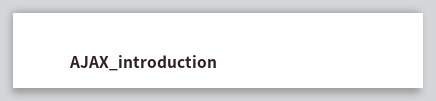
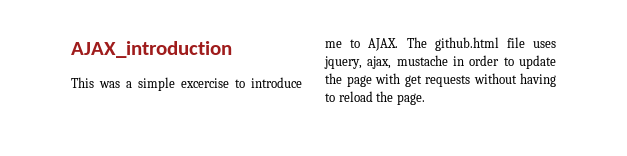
+ This was a simple excercise to introduce me to AJAX. The github.html file uses jquery, ajax, mustache in order to update the page with get requests without having to reload the page.

